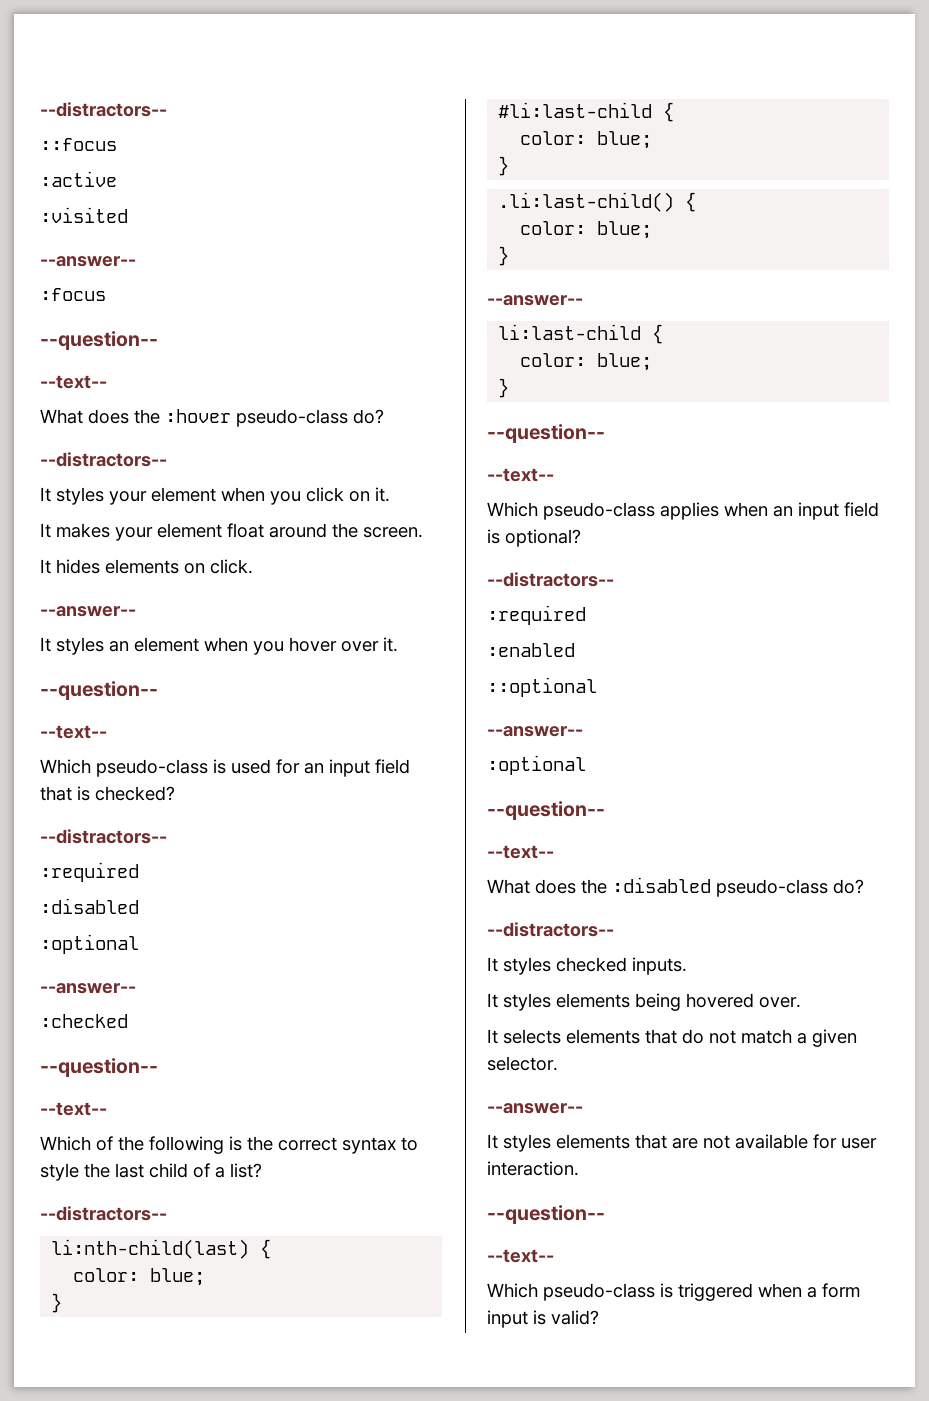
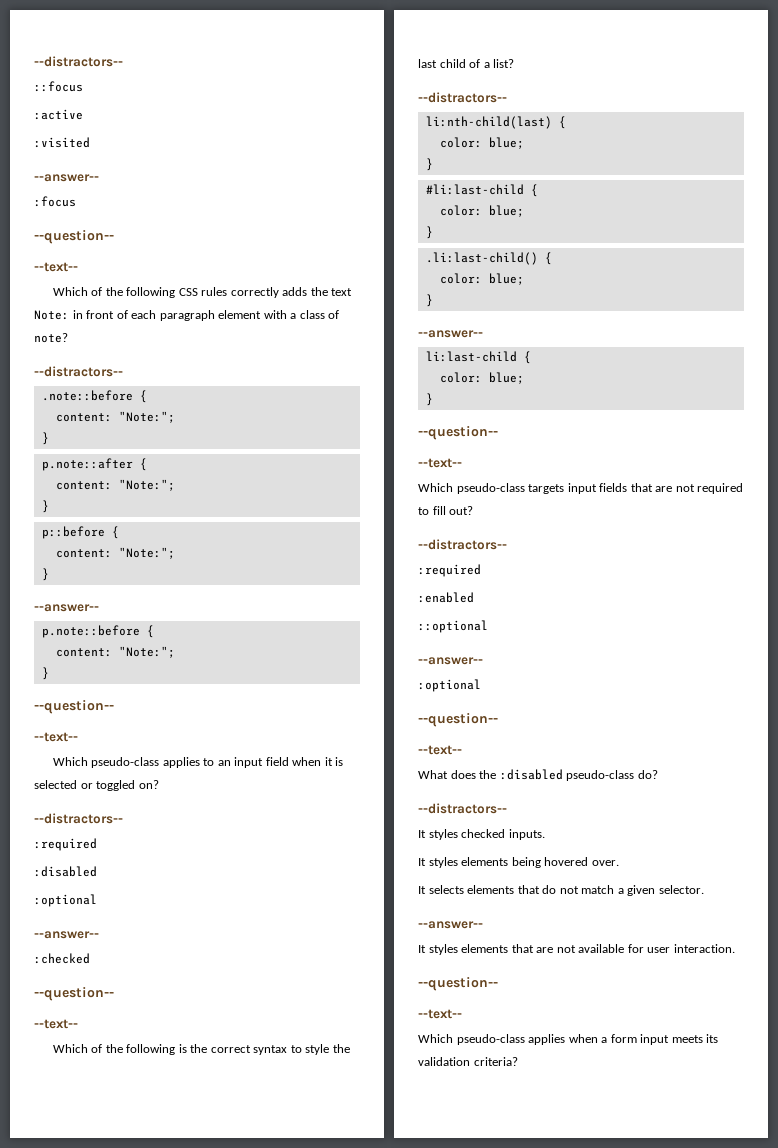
- What does the :hover pseudo-class do?
+ Which of the following CSS rules correctly adds the text Note: in front of each paragraph element with a class of note?
  --distractors--
- It styles your element when you click on it.
- It makes your element float around the screen.
- It hides elements on click.
+ .note::before {
+ content: "Note:";
+ }
+ p.note::after {
+ content: "Note:";
+ }
+ p::before {
+ content: "Note:";
+ }
  --answer--
- It styles an element when you hover over it.
+ p.note::before {
+ content: "Note:";
+ }
  --question--
  --text--
- Which pseudo-class is used for an input field that is checked?
+ Which pseudo-class applies to an input field when it is selected or toggled on?
- Which pseudo-class applies when an input field is optional?
+ Which pseudo-class targets input fields that are not required to fill out?
- Which pseudo-class is triggered when a form input is valid?
+ Which pseudo-class applies when a form input meets its validation criteria?

